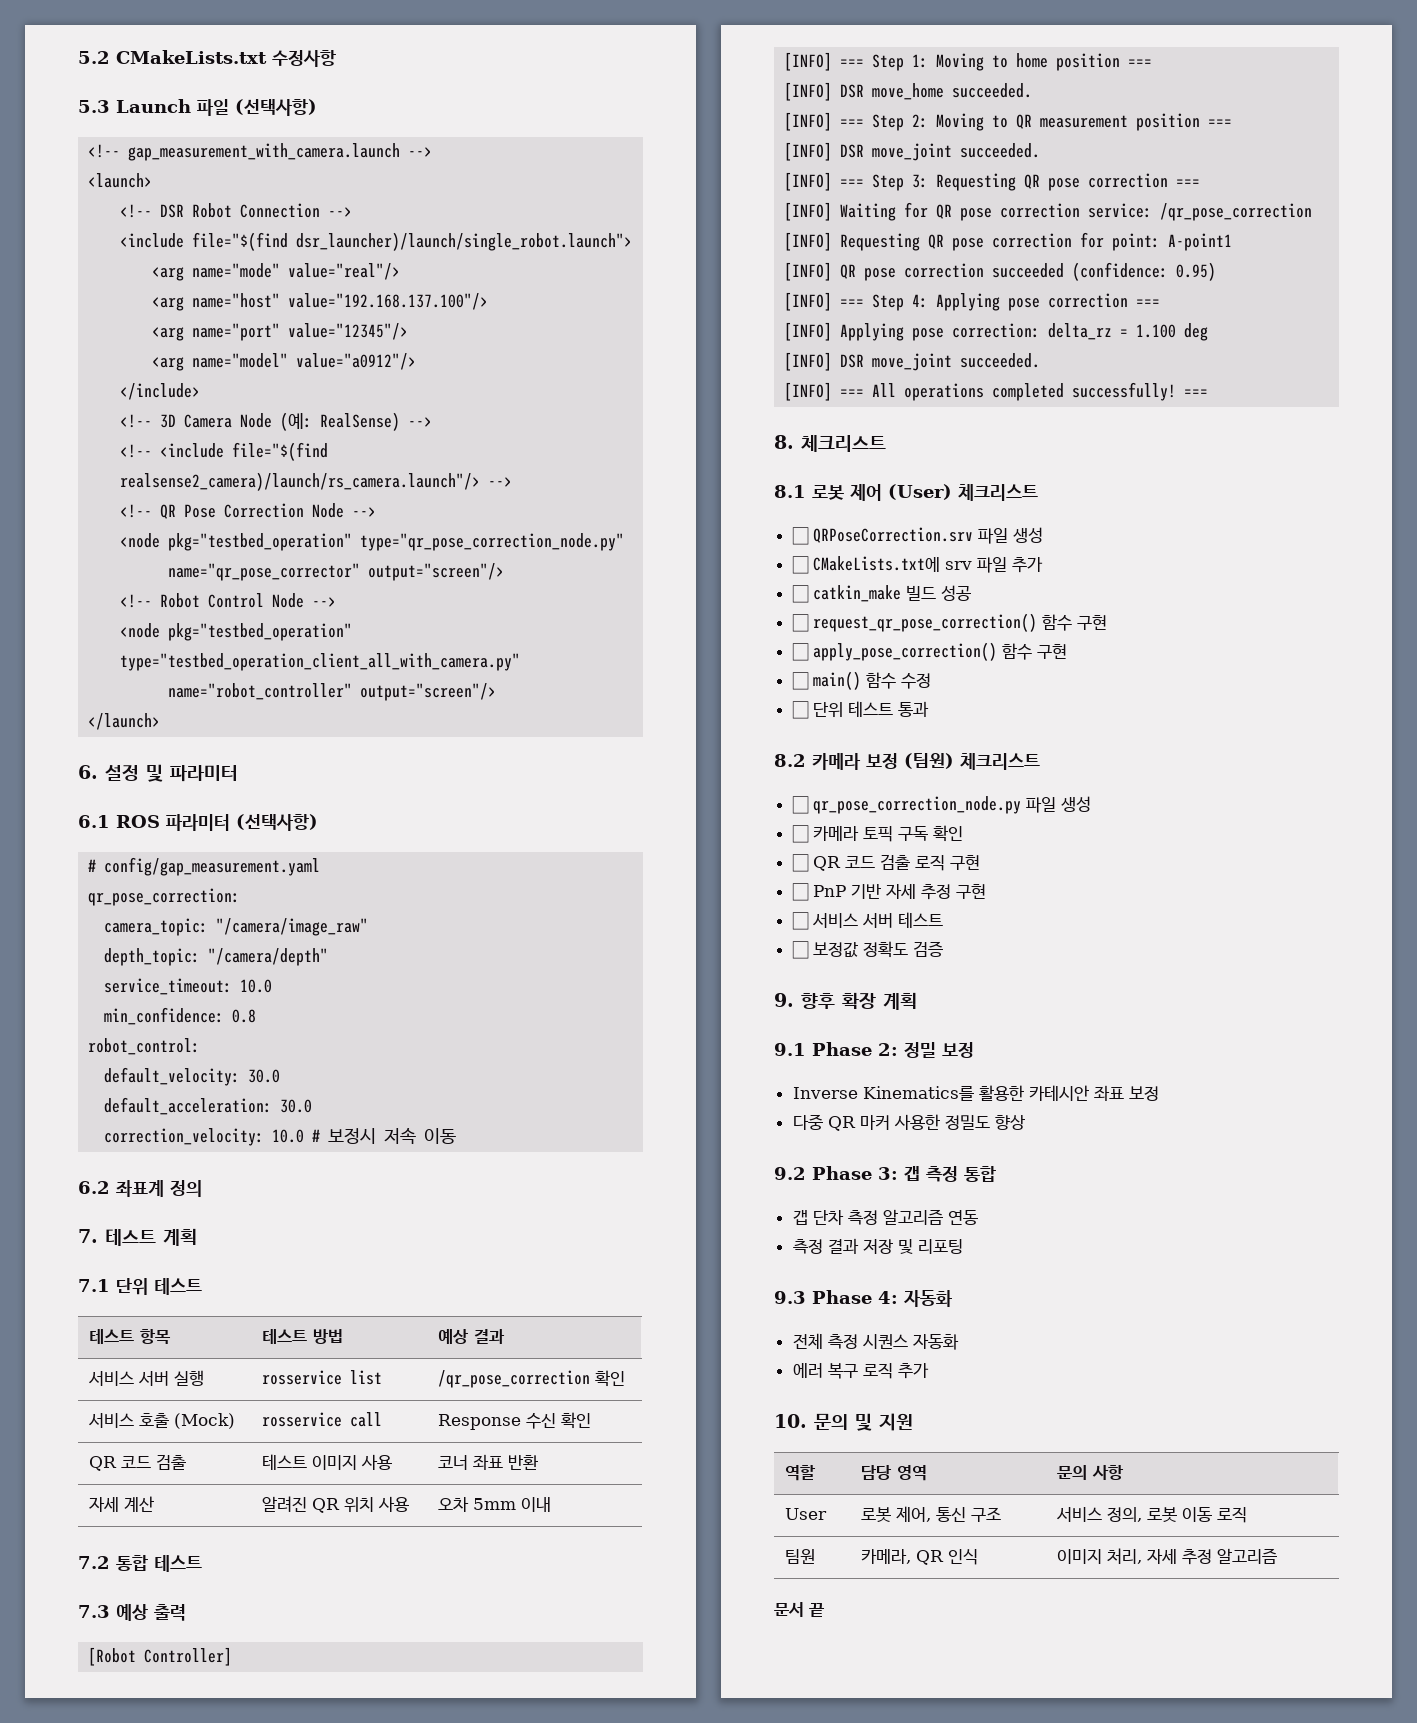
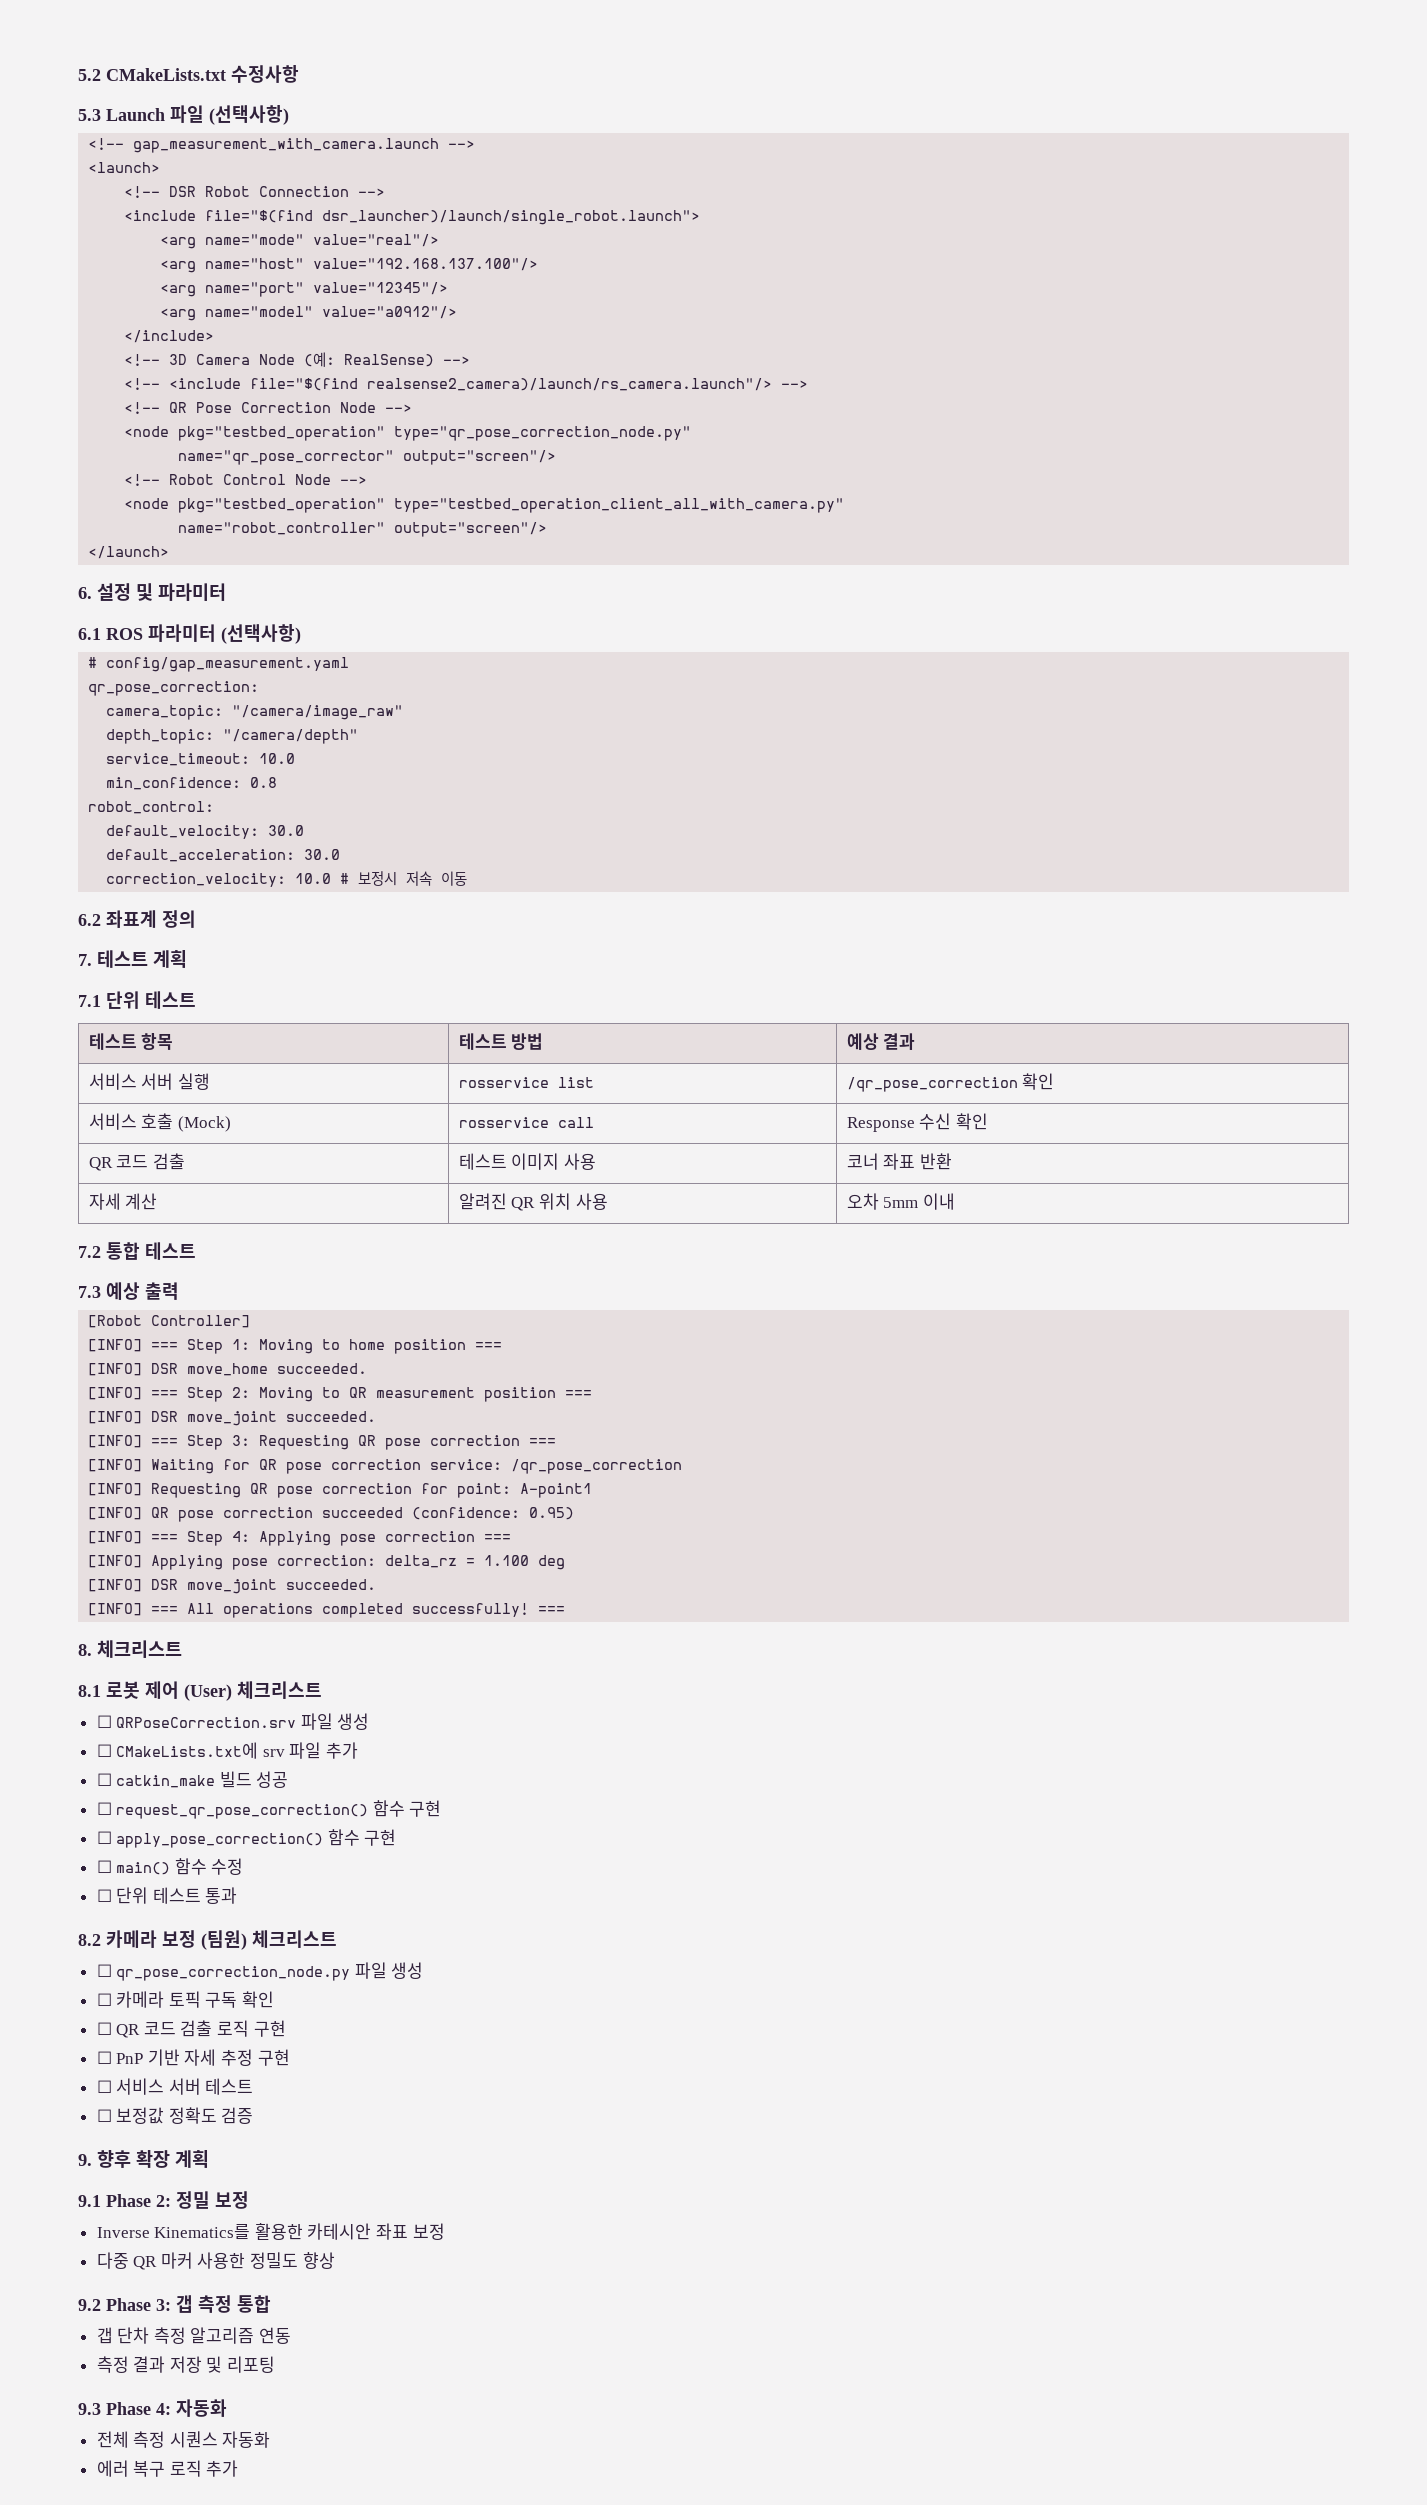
- 10. 문의 및 지원
- 역할 | 담당 영역 | 문의 사항
- User | 로봇 제어, 통신 구조 | 서비스 정의, 로봇 이동 로직
- 팀원 | 카메라, QR 인식 | 이미지 처리, 자세 추정 알고리즘
- 문서 끝

